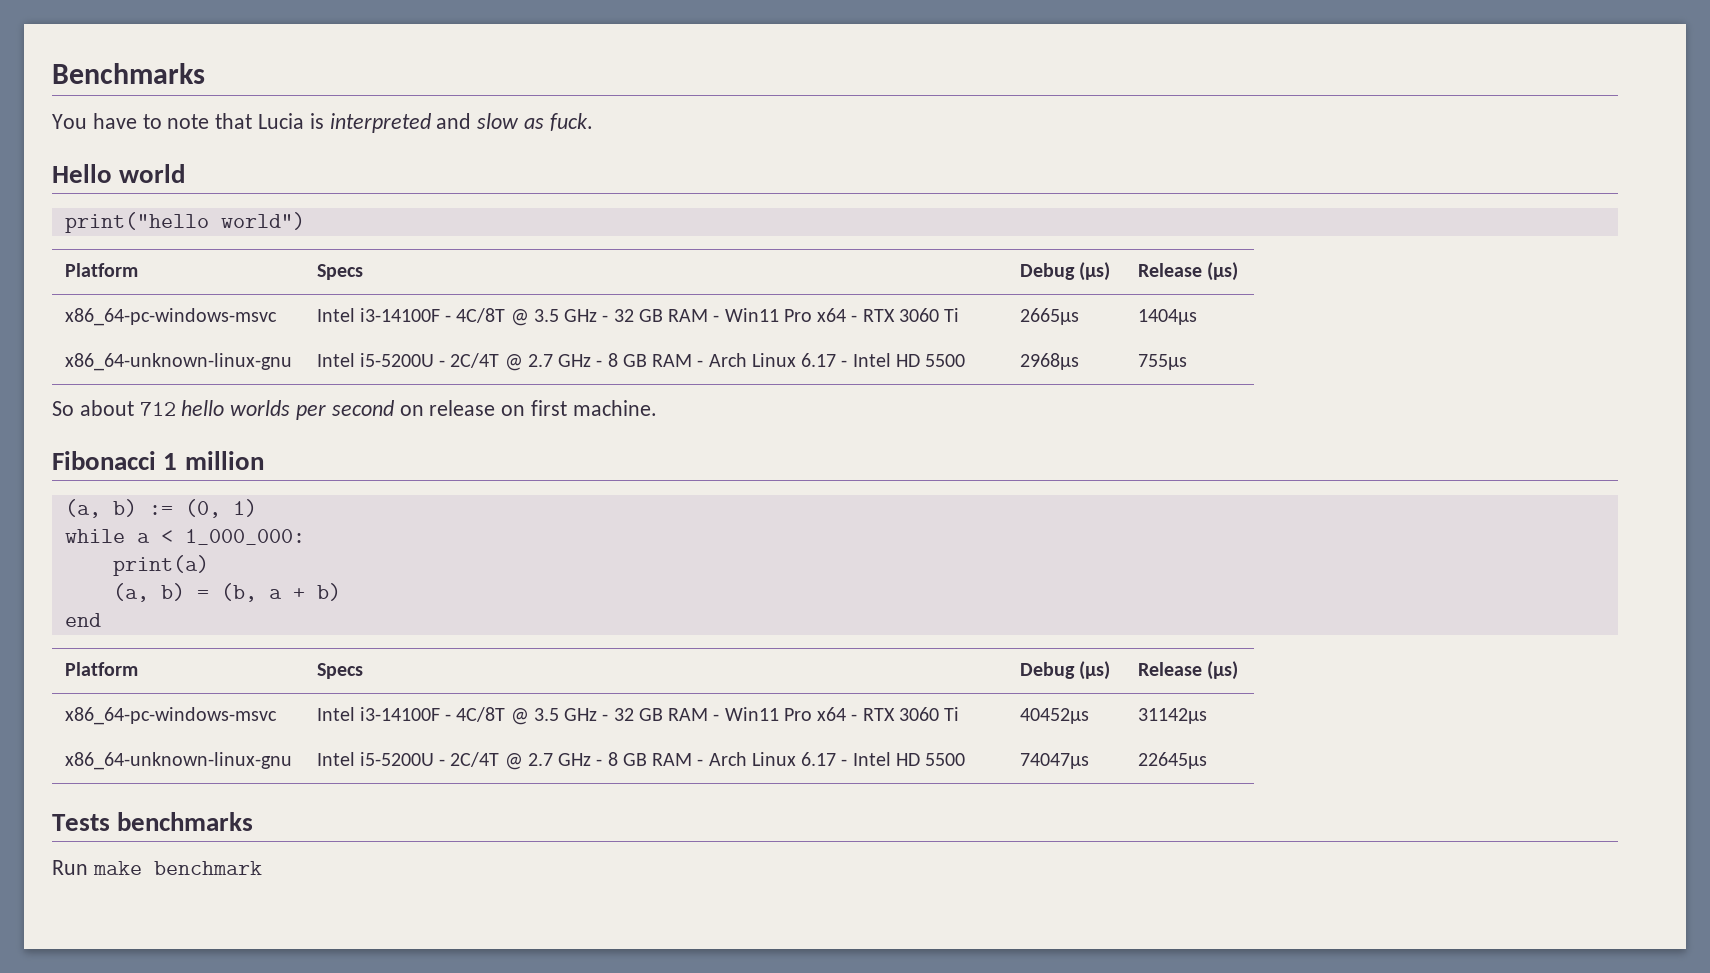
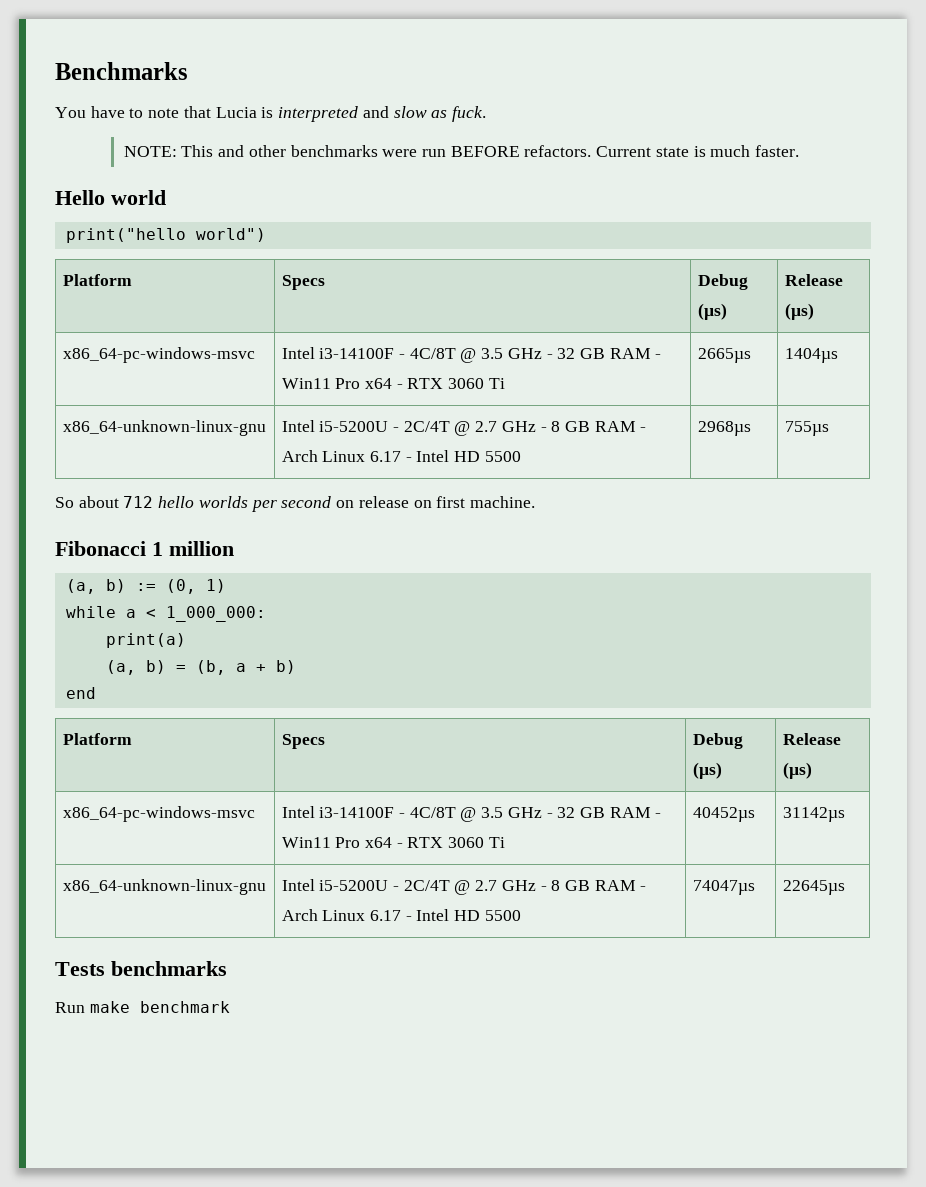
+ NOTE: This and other benchmarks were run BEFORE refactors. Current state is much faster.

